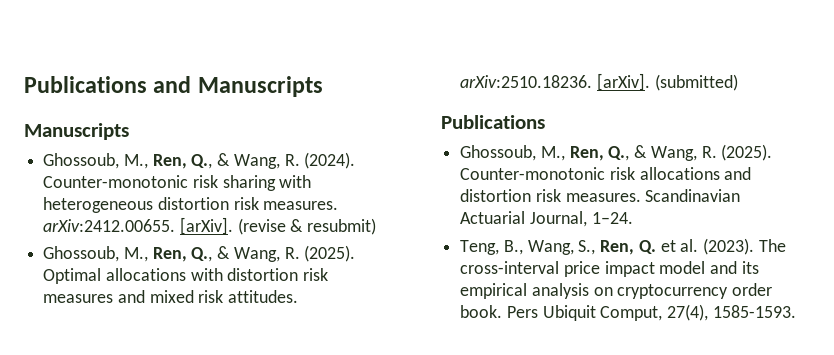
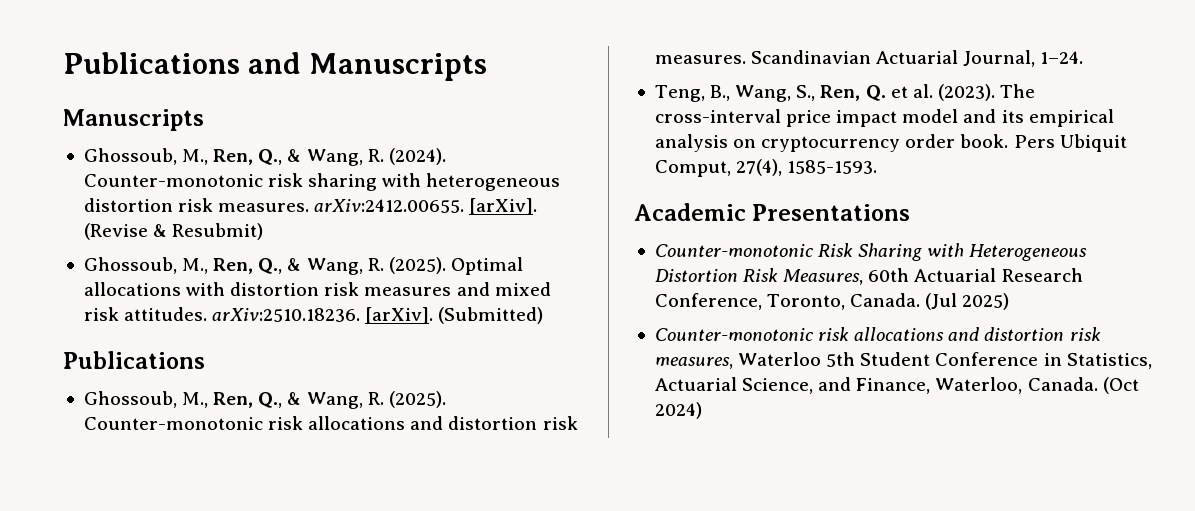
- (revise & resubmit)
+ (Revise & Resubmit)
- (submitted)
+ (Submitted)
+ Academic Presentations
+ Counter-monotonic Risk Sharing with Heterogeneous Distortion Risk Measures, 60th Actuarial Research Conference, Toronto, Canada. (Jul 2025)
+ Counter-monotonic risk allocations and distortion risk measures, Waterloo 5th Student Conference in Statistics, Actuarial Science, and Finance, Waterloo, Canada. (Oct 2024)

